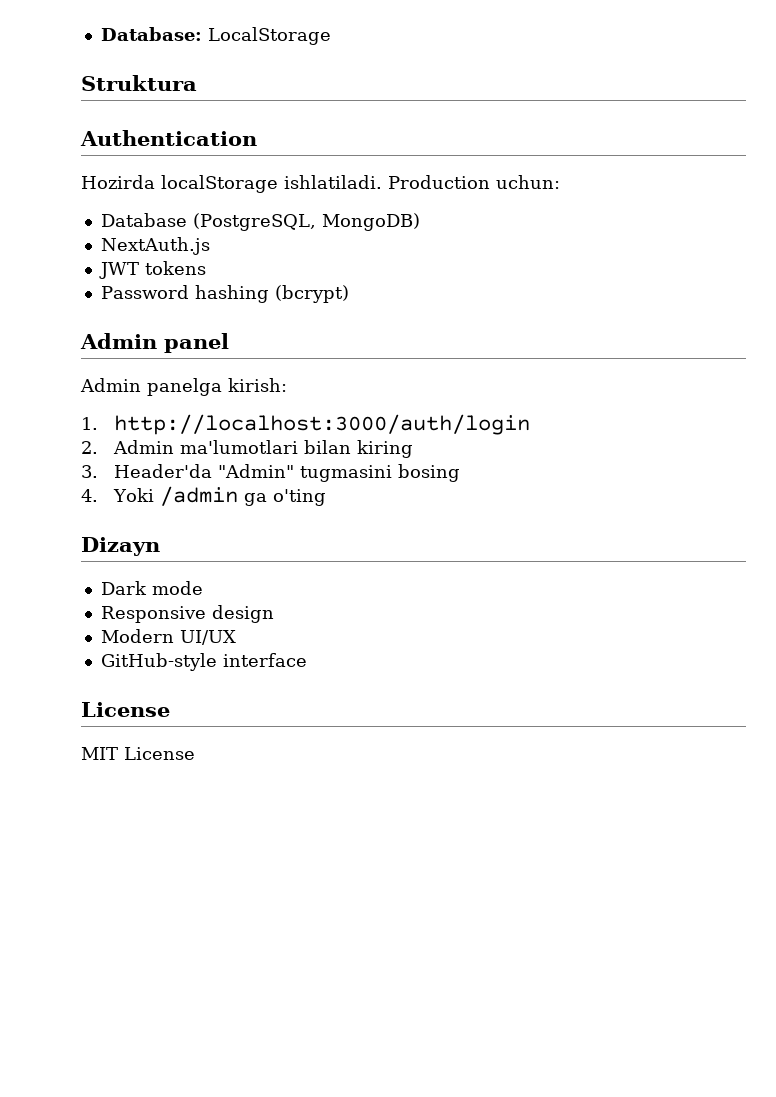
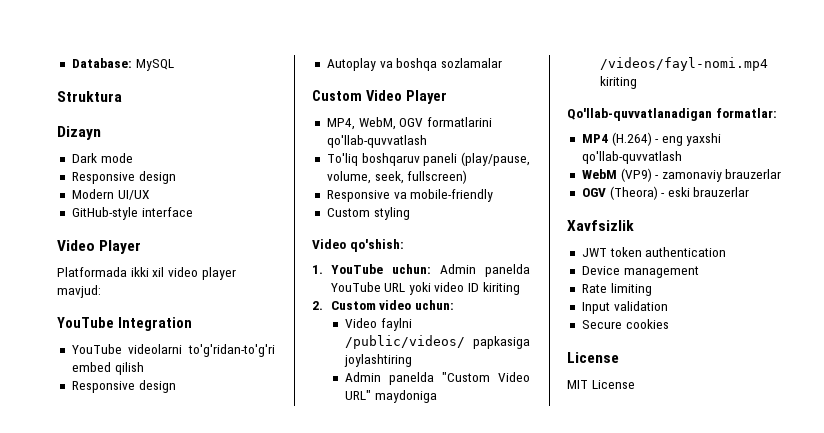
- Database: LocalStorage
+ Database: MySQL
- Authentication
- Hozirda localStorage ishlatiladi. Production uchun:
- Database (PostgreSQL, MongoDB)
- NextAuth.js
- JWT tokens
- Password hashing (bcrypt)
- Admin panel
- Admin panelga kirish:
- 1. http://localhost:3000/auth/login
- 2. Admin ma'lumotlari bilan kiring
- 3. Header'da "Admin" tugmasini bosing
- 4. Yoki /admin ga o'ting
  GitHub-style interface
+ Video Player
+ Platformada ikki xil video player mavjud:
+ YouTube Integration
+ YouTube videolarni to'g'ridan-to'g'ri embed qilish
+ Responsive design
+ Autoplay va boshqa sozlamalar
+ Custom Video Player
+ MP4, WebM, OGV formatlarini qo'llab-quvvatlash
+ To'liq boshqaruv paneli (play/pause, volume, seek, fullscreen)
+ Responsive va mobile-friendly
+ Custom styling
+ Video qo'shish:
+ 1. YouTube uchun: Admin panelda YouTube URL yoki video ID kiriting
+ 2. Custom video uchun:
+ Video faylni /public/videos/ papkasiga joylashtiring
+ Admin panelda "Custom Video URL" maydoniga /videos/fayl-nomi.mp4 kiriting
+ Qo'llab-quvvatlanadigan formatlar:
+ MP4 (H.264) - eng yaxshi qo'llab-quvvatlash
+ WebM (VP9) - zamonaviy brauzerlar
+ OGV (Theora) - eski brauzerlar
+ Xavfsizlik
+ JWT token authentication
+ Device management
+ Rate limiting
+ Input validation
+ Secure cookies

